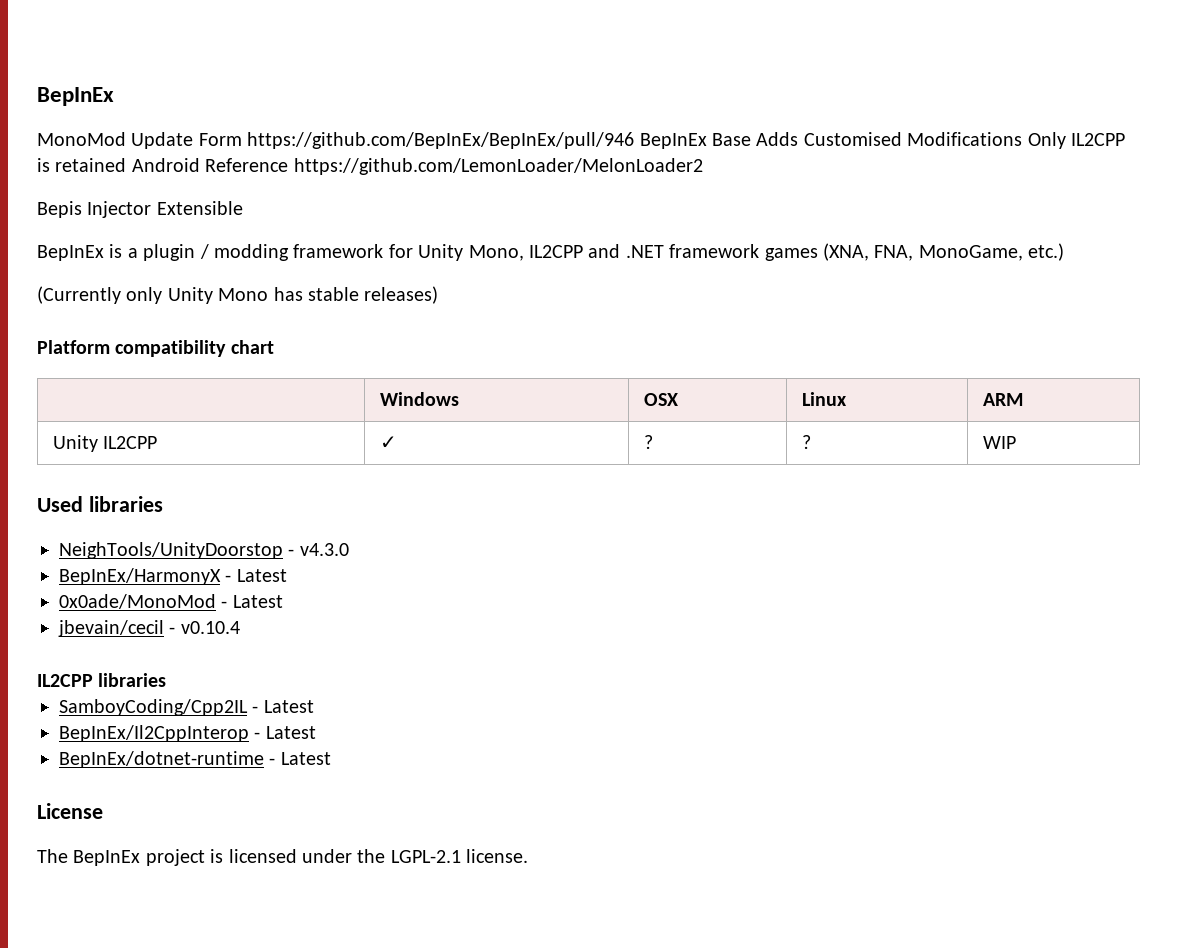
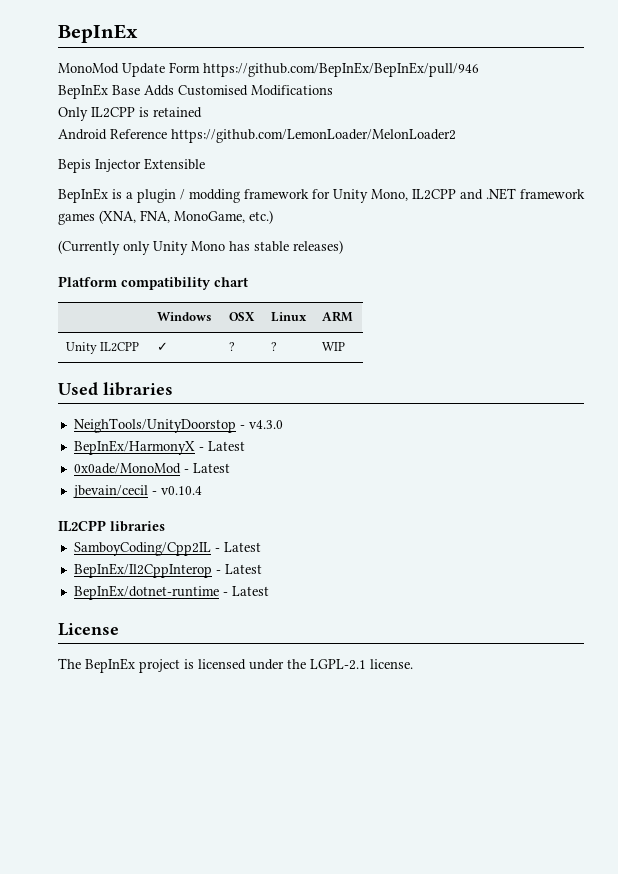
- MonoMod Update Form https://github.com/BepInEx/BepInEx/pull/946 BepInEx Base Adds Customised Modifications Only IL2CPP is retained Android Reference https://github.com/LemonLoader/MelonLoader2
+ MonoMod Update Form https://github.com/BepInEx/BepInEx/pull/946
+ BepInEx Base Adds Customised Modifications
+ Only IL2CPP is retained
+ Android Reference https://github.com/LemonLoader/MelonLoader2

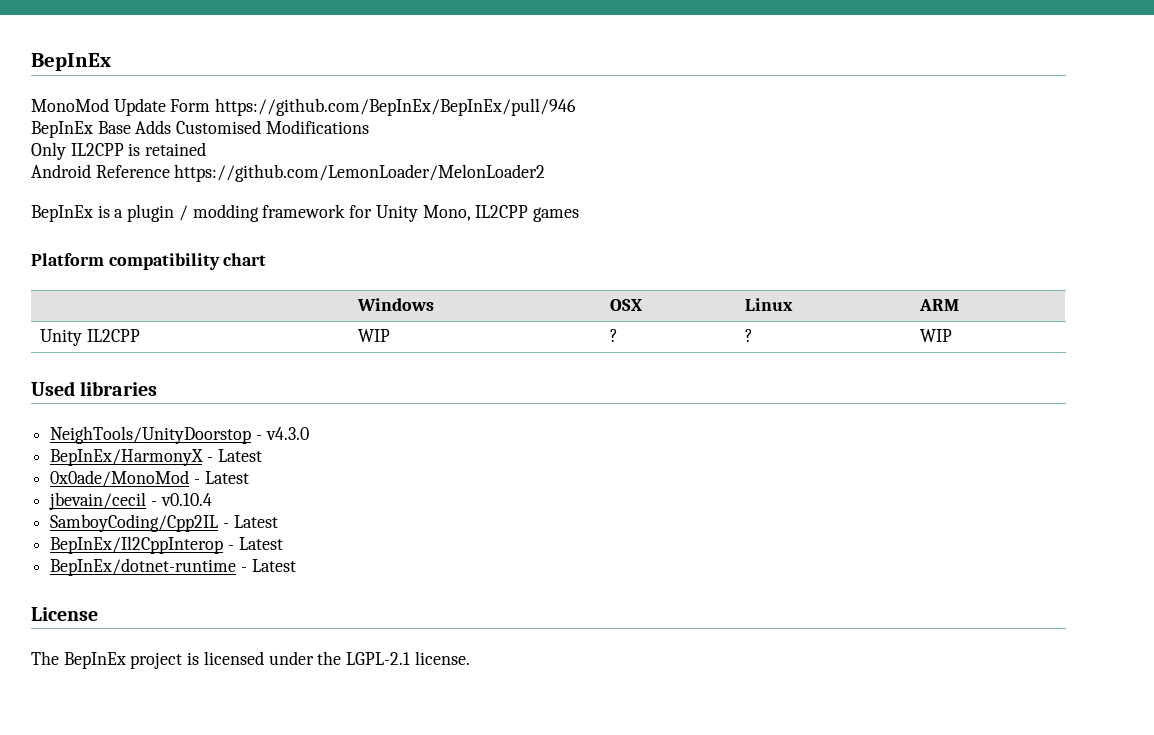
- Bepis Injector Extensible
- BepInEx is a plugin / modding framework for Unity Mono, IL2CPP and .NET framework games (XNA, FNA, MonoGame, etc.)
- (Currently only Unity Mono has stable releases)
+ BepInEx is a plugin / modding framework for Unity Mono, IL2CPP games
- Unity IL2CPP | ✓ | ? | ? | WIP
+ Unity IL2CPP | WIP | ? | ? | WIP
- IL2CPP libraries

